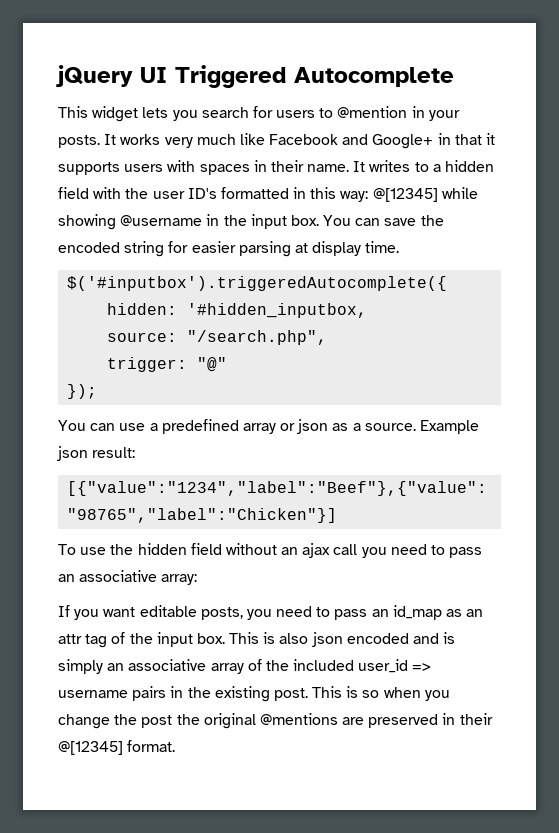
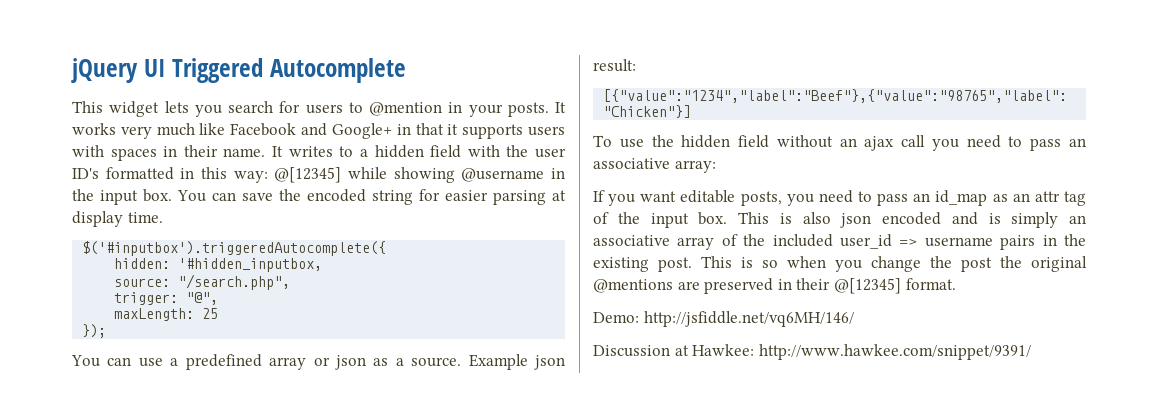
- trigger: "@"
+ trigger: "@",
+ maxLength: 25
+ Demo: http://jsfiddle.net/vq6MH/146/
+ Discussion at Hawkee: http://www.hawkee.com/snippet/9391/

